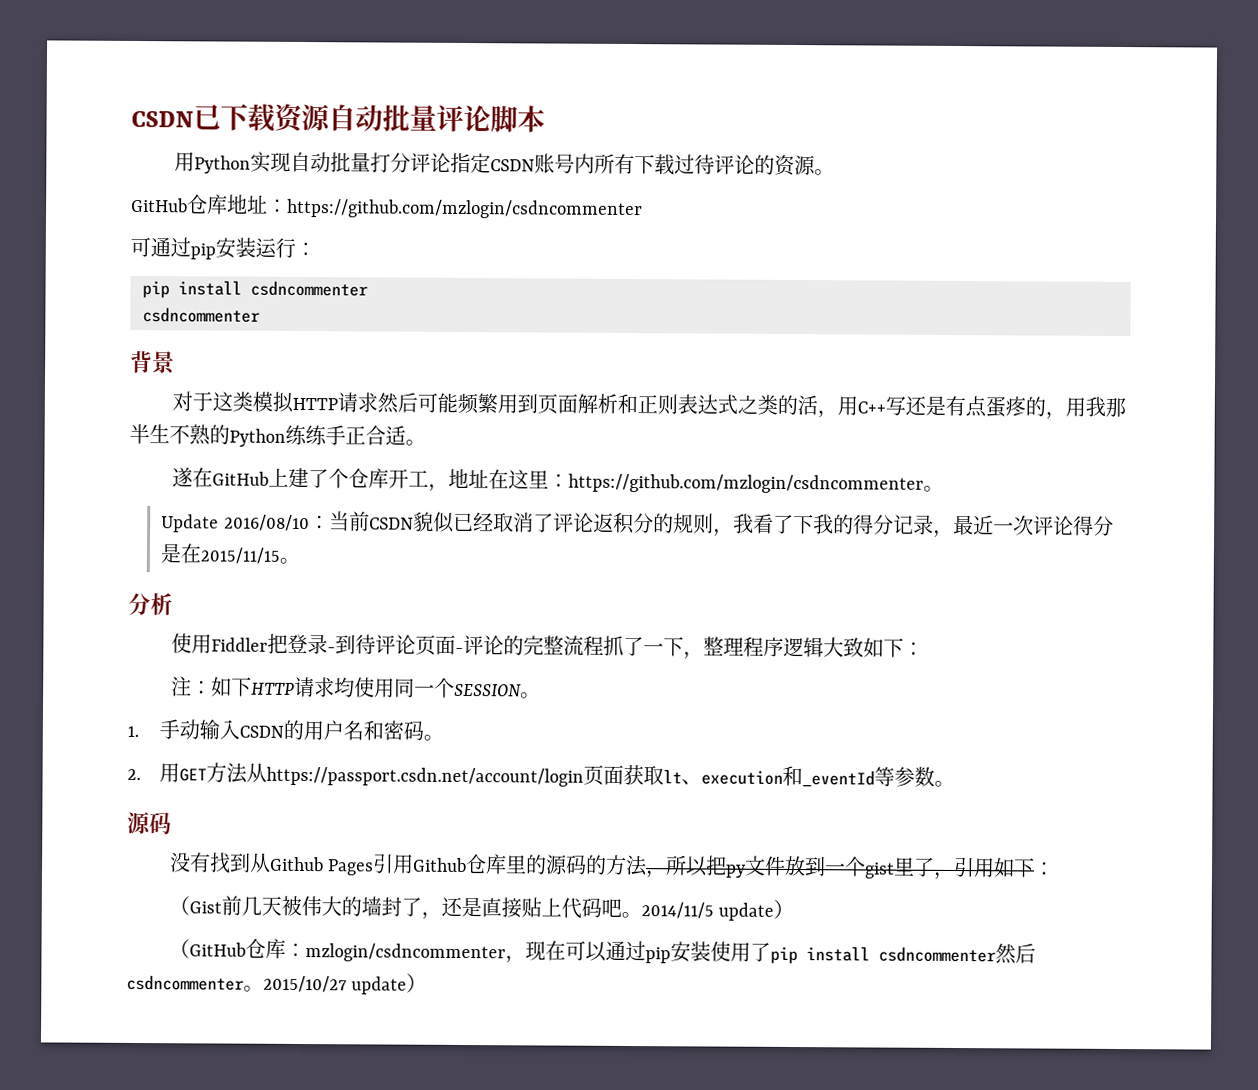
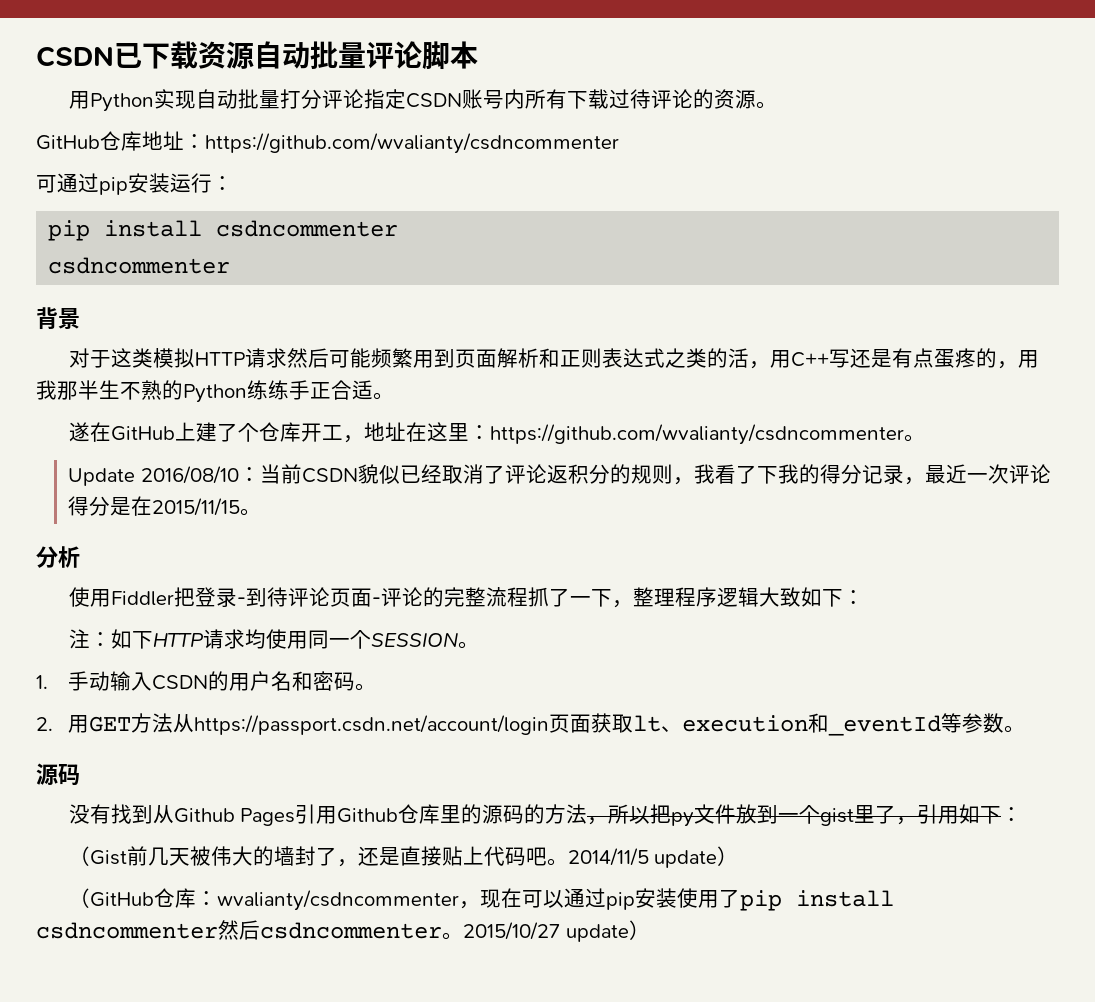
- GitHub仓库地址：https://github.com/mzlogin/csdncommenter
+ GitHub仓库地址：https://github.com/wvalianty/csdncommenter
- 遂在GitHub上建了个仓库开工，地址在这里：https://github.com/mzlogin/csdncommenter。
+ 遂在GitHub上建了个仓库开工，地址在这里：https://github.com/wvalianty/csdncommenter。
- （GitHub仓库：mzlogin/csdncommenter，现在可以通过pip安装使用了pip install csdncommenter然后csdncommenter。
+ （GitHub仓库：wvalianty/csdncommenter，现在可以通过pip安装使用了pip install csdncommenter然后csdncommenter。

